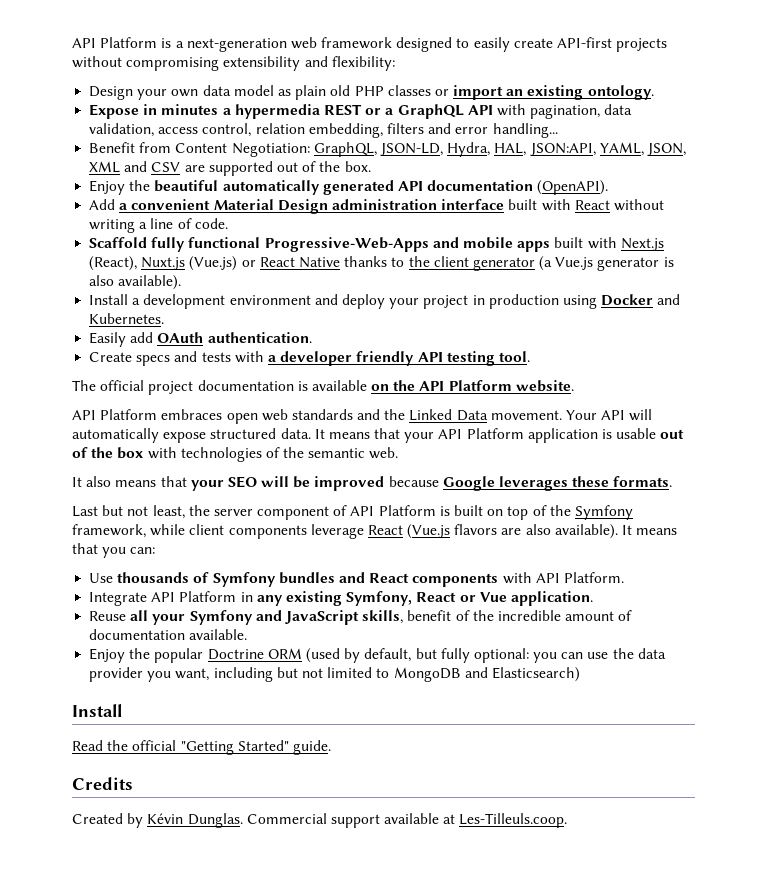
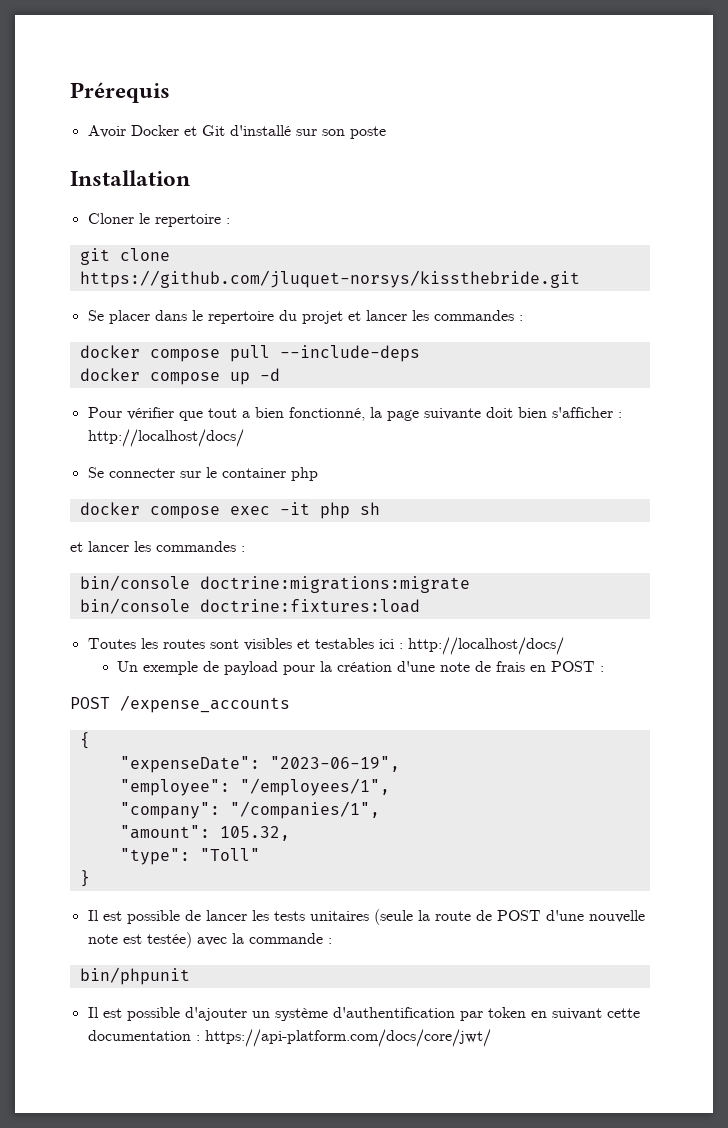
- API Platform is a next-generation web framework designed to easily create API-first projects without compromising extensibility and flexibility:
- Design your own data model as plain old PHP classes or import an existing ontology.
- Expose in minutes a hypermedia REST or a GraphQL API with pagination, data validation, access control, relation embedding, filters and error handling...
- Benefit from Content Negotiation: GraphQL, JSON-LD, Hydra, HAL, JSON:API, YAML, JSON, XML and CSV are supported out of the box.
- Enjoy the beautiful automatically generated API documentation (OpenAPI).
- Add a convenient Material Design administration interface built with React without writing a line of code.
- Scaffold fully functional Progressive-Web-Apps and mobile apps built with Next.js (React), Nuxt.js (Vue.js) or React Native thanks to the client generator (a Vue.js generator is also available).
- Install a development environment and deploy your project in production using Docker and Kubernetes.
- Easily add OAuth authentication.
- Create specs and tests with a developer friendly API testing tool.
- The official project documentation is available on the API Platform website.
- API Platform embraces open web standards and the Linked Data movement. Your API will automatically expose structured data. It means that your API Platform application is usable out of the box with technologies of the semantic web.
- It also means that your SEO will be improved because Google leverages these formats.
- Last but not least, the server component of API Platform is built on top of the Symfony framework, while client components leverage React (Vue.js flavors are also available). It means that you can:
- Use thousands of Symfony bundles and React components with API Platform.
- Integrate API Platform in any existing Symfony, React or Vue application.
- Reuse all your Symfony and JavaScript skills, benefit of the incredible amount of documentation available.
- Enjoy the popular Doctrine ORM (used by default, but fully optional: you can use the data provider you want, including but not limited to MongoDB and Elasticsearch)
- Install
- Read the official "Getting Started" guide.
- Credits
- Created by Kévin Dunglas. Commercial support available at Les-Tilleuls.coop.
+ Prérequis
+ Avoir Docker et Git d'installé sur son poste
+ Installation
+ Cloner le repertoire :
+ git clone https://github.com/jluquet-norsys/kissthebride.git
+ Se placer dans le repertoire du projet et lancer les commandes :
+ docker compose pull --include-deps
+ docker compose up -d
+ Pour vérifier que tout a bien fonctionné, la page suivante doit bien s'afficher : http://localhost/docs/
+ Se connecter sur le container php
+ docker compose exec -it php sh
+ et lancer les commandes :
+ bin/console doctrine:migrations:migrate
+ bin/console doctrine:fixtures:load
+ Toutes les routes sont visibles et testables ici : http://localhost/docs/
+ Un exemple de payload pour la création d'une note de frais en POST :
+ POST /expense_accounts
+ {
+ "expenseDate": "2023-06-19",
+ "employee": "/employees/1",
+ "company": "/companies/1",
+ "amount": 105.32,
+ "type": "Toll"
+ }
+ Il est possible de lancer les tests unitaires (seule la route de POST d'une nouvelle note est testée) avec la commande :
+ bin/phpunit
+ Il est possible d'ajouter un système d'authentification par token en suivant cette documentation : https://api-platform.com/docs/core/jwt/

